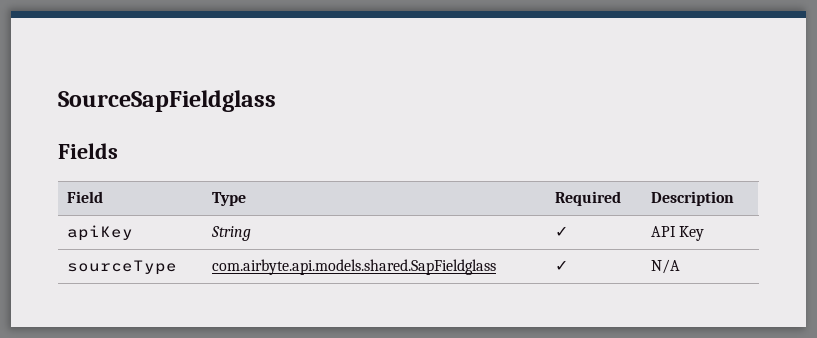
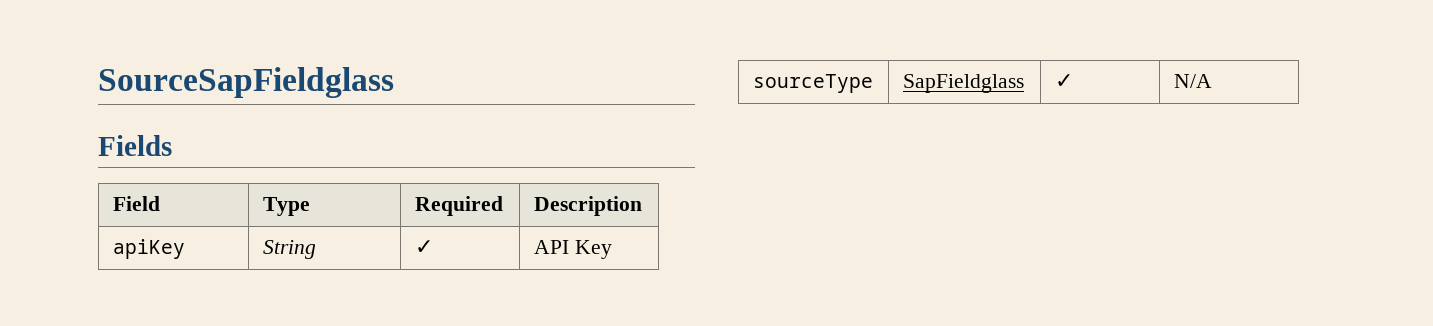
- sourceType | com.airbyte.api.models.shared.SapFieldglass | ✓ | N/A
+ sourceType | SapFieldglass | ✓ | N/A

